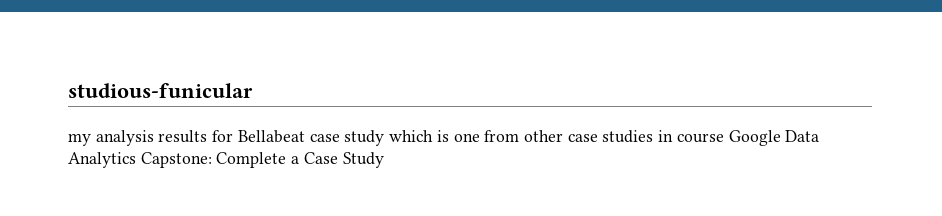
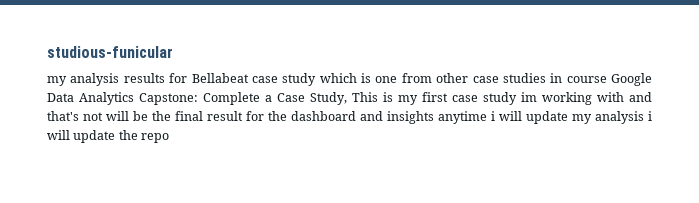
- my analysis results for Bellabeat case study which is one from other case studies in course Google Data Analytics Capstone: Complete a Case Study
+ my analysis results for Bellabeat case study which is one from other case studies in course Google Data Analytics Capstone: Complete a Case Study, This is my first case study im working with and that's not will be the final result for the dashboard and insights anytime i will update my analysis i will update the repo

